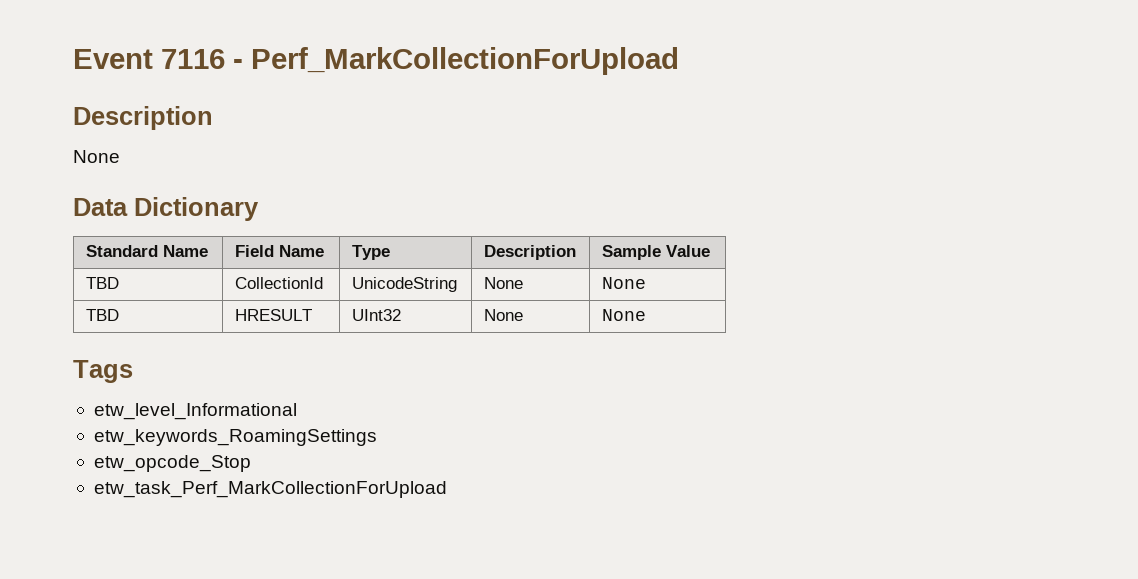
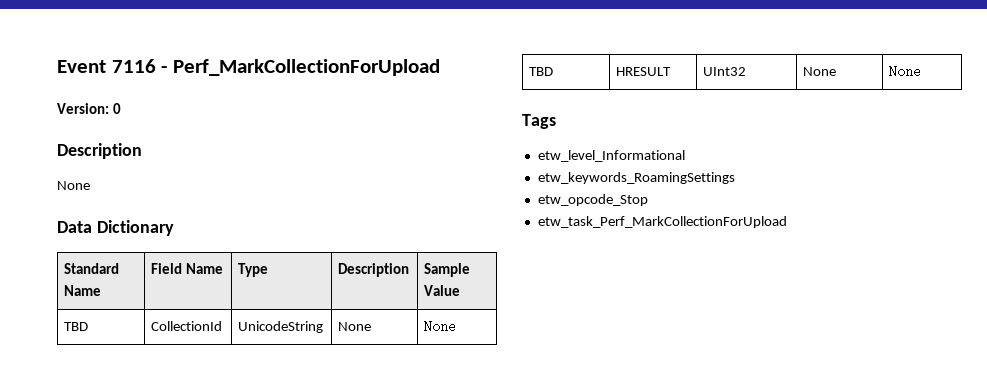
+ Version: 0

